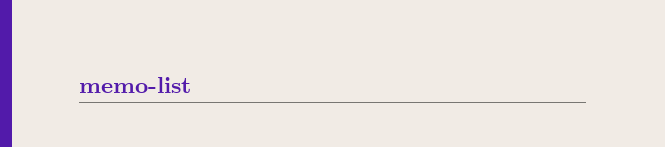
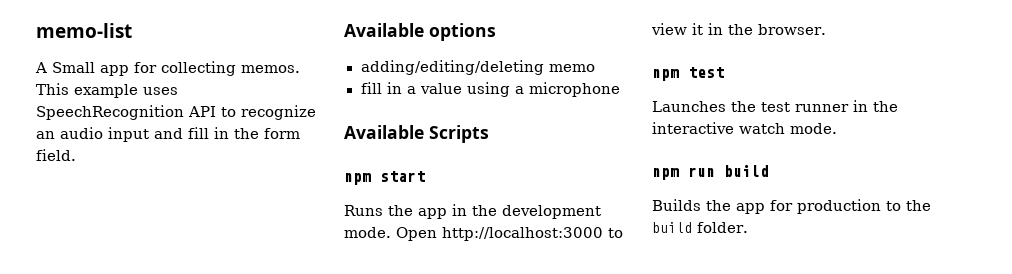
+ A Small app for collecting memos. This example uses SpeechRecognition API to recognize an audio input and fill in the form field.
+ Available options
+ adding/editing/deleting memo
+ fill in a value using a microphone
+ Available Scripts
+ npm start
+ Runs the app in the development mode. Open http://localhost:3000 to view it in the browser.
+ npm test
+ Launches the test runner in the interactive watch mode.
+ npm run build
+ Builds the app for production to the build folder.

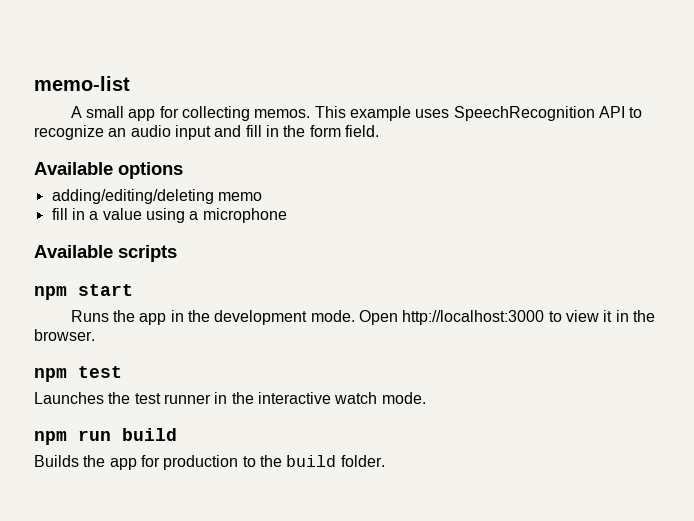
- A Small app for collecting memos.
+ A small app for collecting memos.
- Available Scripts
+ Available scripts

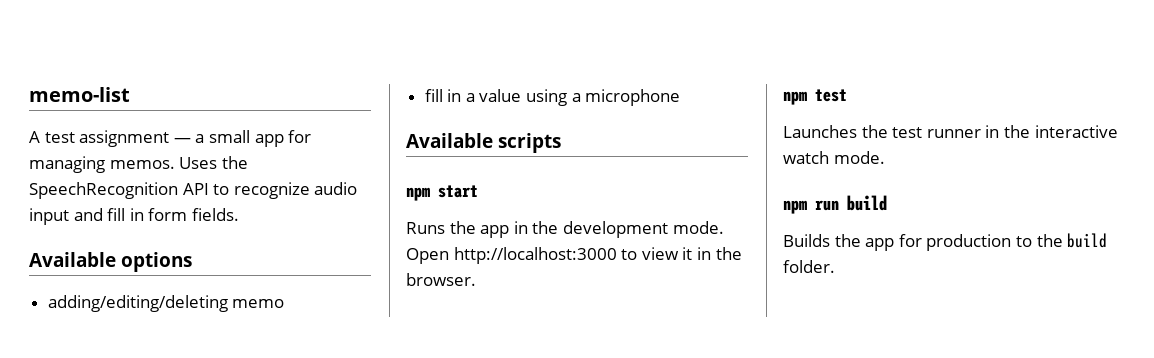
- A small app for collecting memos. This example uses SpeechRecognition API to recognize an audio input and fill in the form field.
+ A test assignment — a small app for managing memos. Uses the SpeechRecognition API to recognize audio input and fill in form fields.

